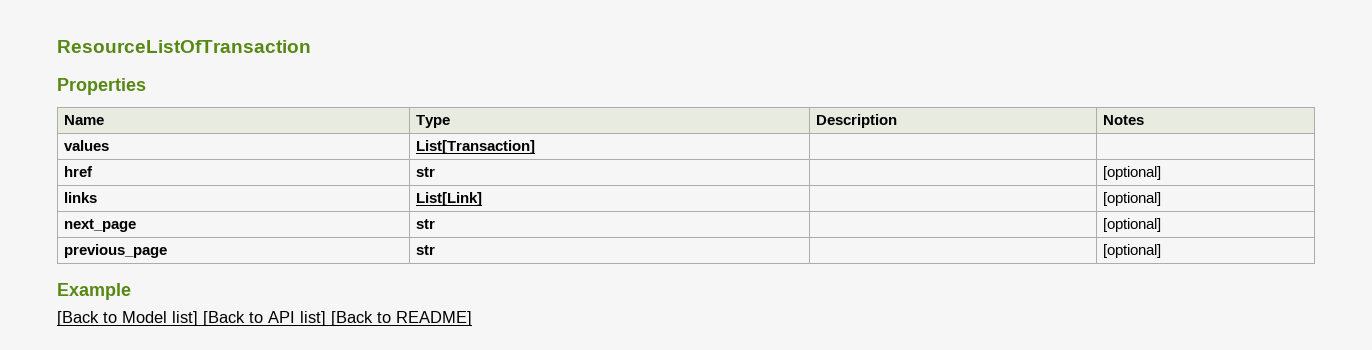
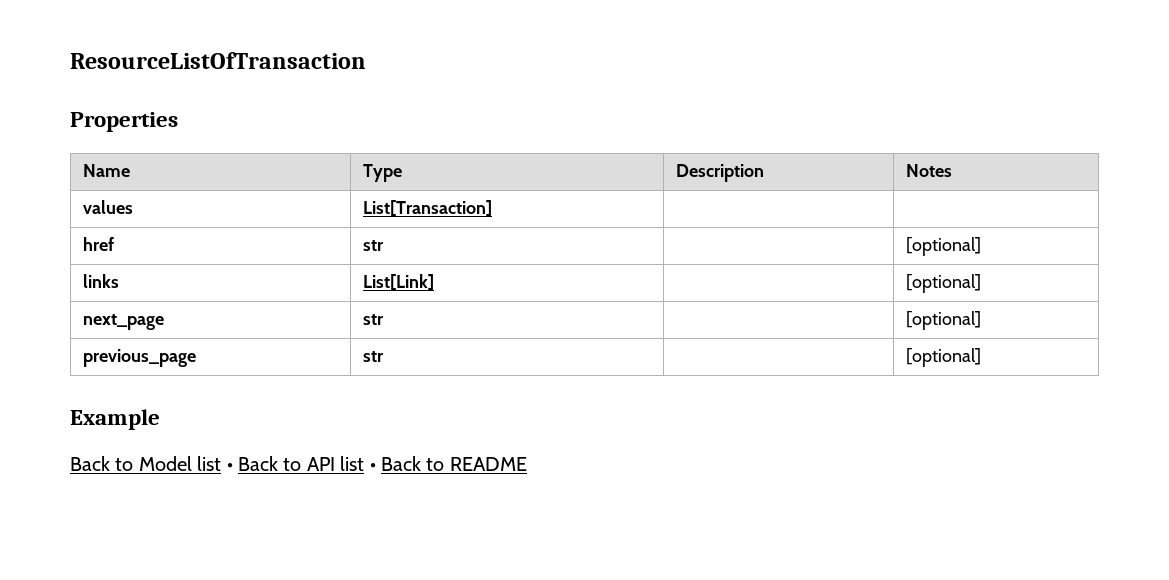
- [Back to Model list] [Back to API list] [Back to README]
+ Back to Model list • Back to API list • Back to README

